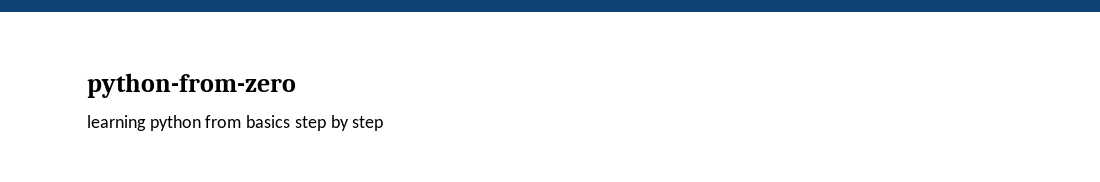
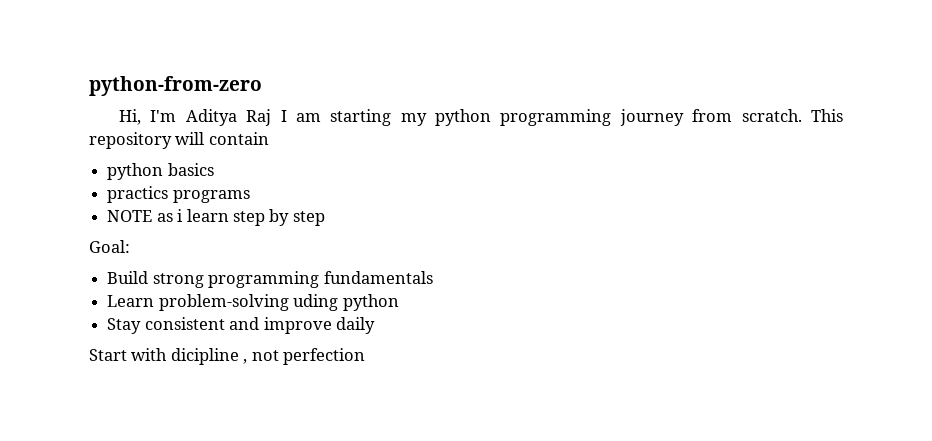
- learning python from basics step by step
+ Hi, I'm Aditya Raj I am starting my python programming journey from scratch. This repository will contain
+ python basics
+ practics programs
+ NOTE as i learn step by step
+ Goal:
+ Build strong programming fundamentals
+ Learn problem-solving uding python
+ Stay consistent and improve daily
+ Start with dicipline , not perfection

